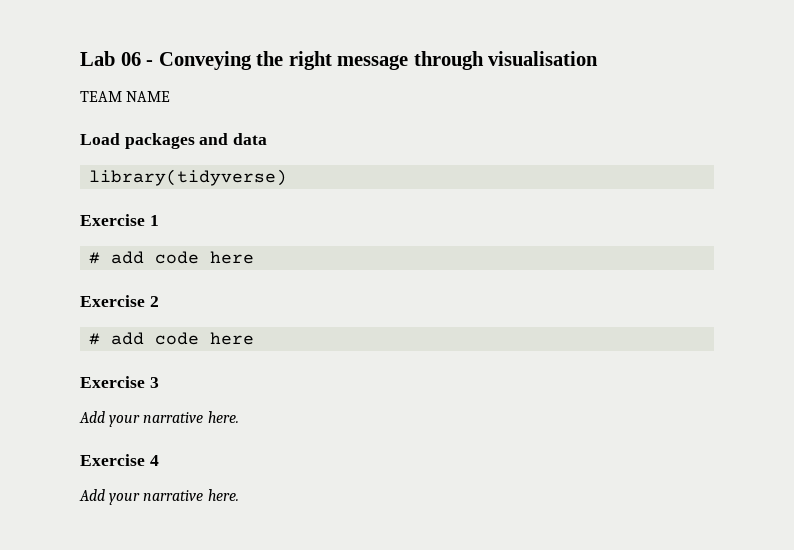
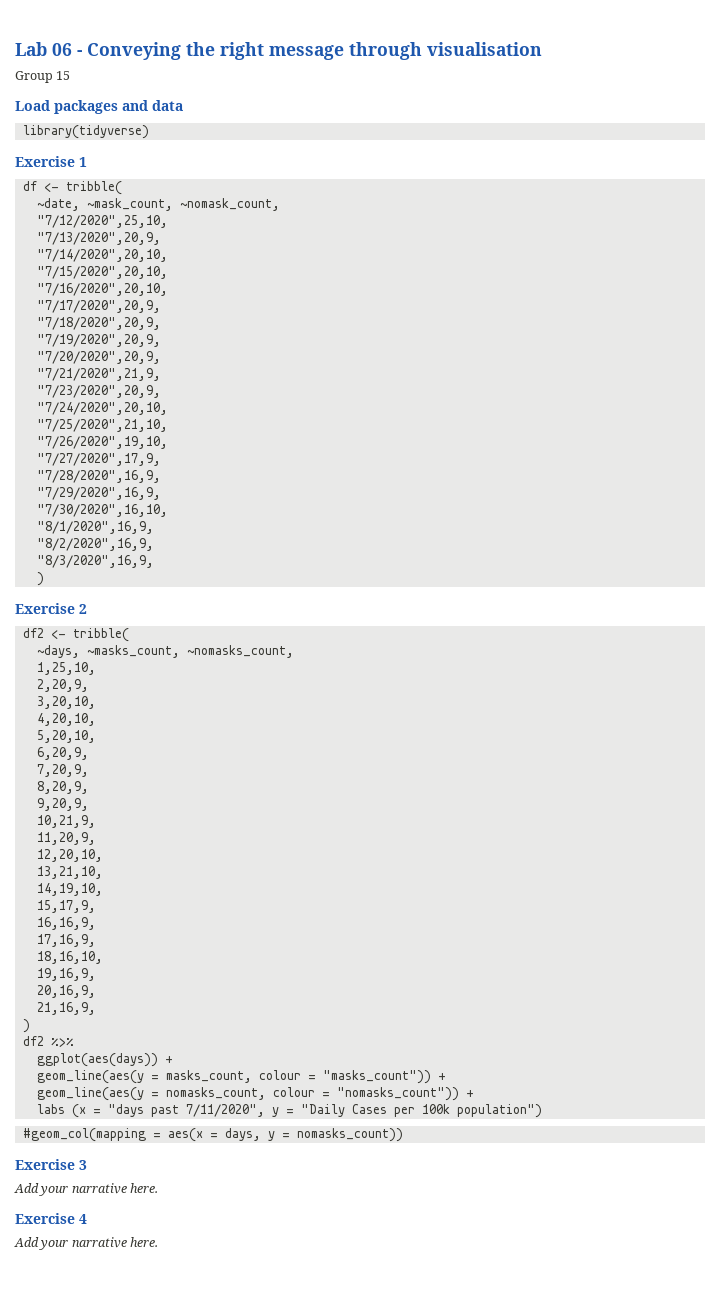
- TEAM NAME
+ Group 15
  Exercise 1
- # add code here
+ df <- tribble(
+ ~date, ~mask_count, ~nomask_count,
+ "7/12/2020",25,10,
+ "7/13/2020",20,9,
+ "7/14/2020",20,10,
+ "7/15/2020",20,10,
+ "7/16/2020",20,10,
+ "7/17/2020",20,9,
+ "7/18/2020",20,9,
+ "7/19/2020",20,9,
+ "7/20/2020",20,9,
+ "7/21/2020",21,9,
+ "7/23/2020",20,9,
+ "7/24/2020",20,10,
+ "7/25/2020",21,10,
+ "7/26/2020",19,10,
+ "7/27/2020",17,9,
+ "7/28/2020",16,9,
+ "7/29/2020",16,9,
+ "7/30/2020",16,10,
+ "8/1/2020",16,9,
+ "8/2/2020",16,9,
+ "8/3/2020",16,9,
+ )
  Exercise 2
- # add code here
+ df2 <- tribble(
+ ~days, ~masks_count, ~nomasks_count,
+ 1,25,10,
+ 2,20,9,
+ 3,20,10,
+ 4,20,10,
+ 5,20,10,
+ 6,20,9,
+ 7,20,9,
+ 8,20,9,
+ 9,20,9,
+ 10,21,9,
+ 11,20,9,
+ 12,20,10,
+ 13,21,10,
+ 14,19,10,
+ 15,17,9,
+ 16,16,9,
+ 17,16,9,
+ 18,16,10,
+ 19,16,9,
+ 20,16,9,
+ 21,16,9,
+ )
+ df2 %>%
+ ggplot(aes(days)) +
+ geom_line(aes(y = masks_count, colour = "masks_count")) +
+ geom_line(aes(y = nomasks_count, colour = "nomasks_count")) +
+ labs (x = "days past 7/11/2020", y = "Daily Cases per 100k population")
+ #geom_col(mapping = aes(x = days, y = nomasks_count))

